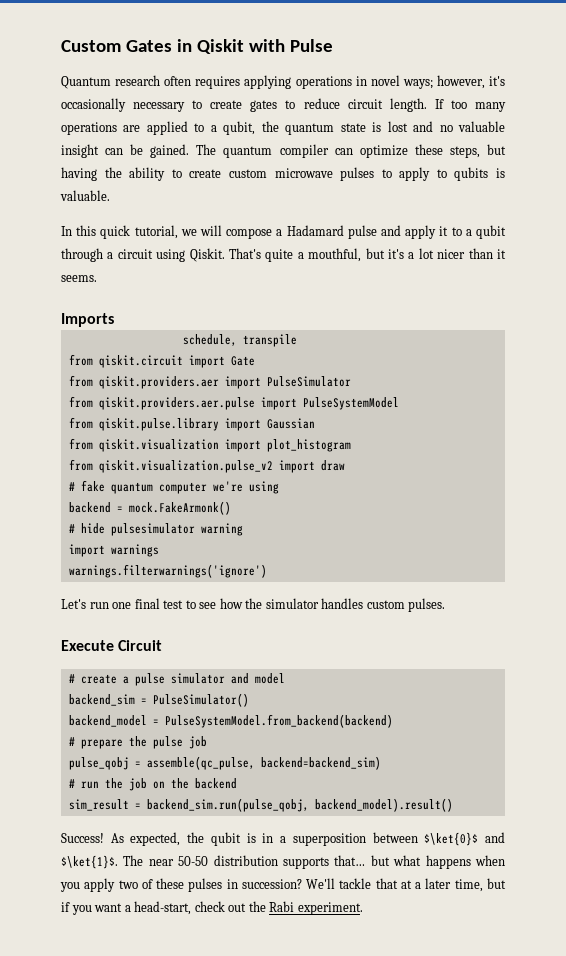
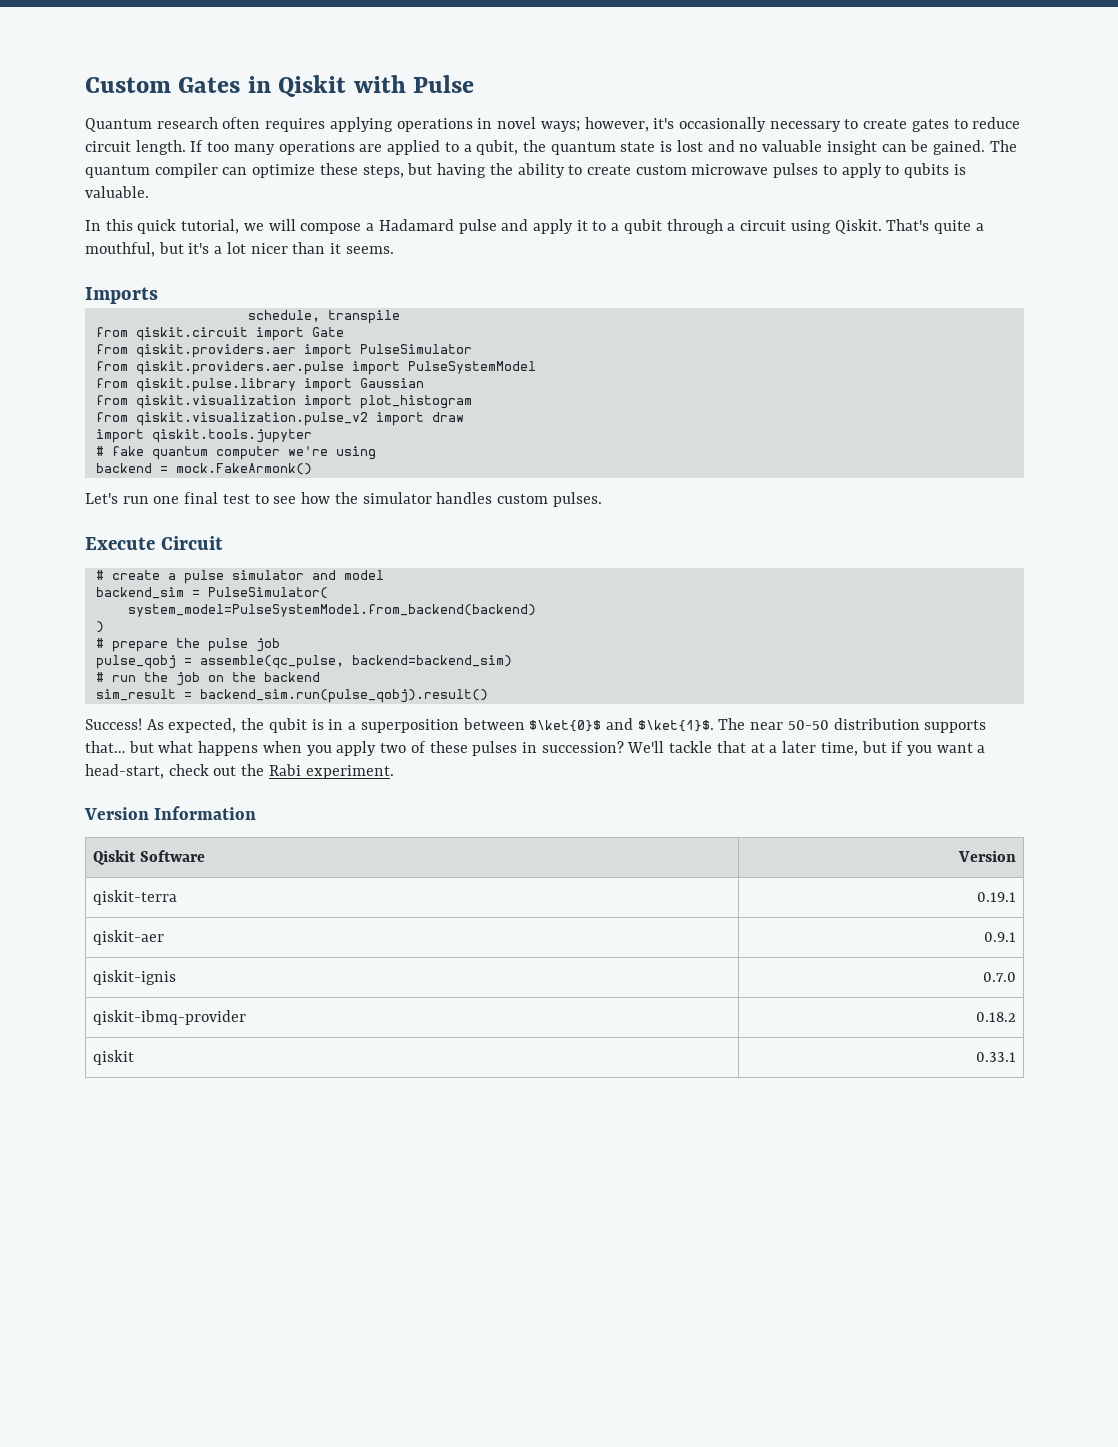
+ import qiskit.tools.jupyter
- # hide pulsesimulator warning
- import warnings
- warnings.filterwarnings('ignore')
- backend_sim = PulseSimulator()
- backend_model = PulseSystemModel.from_backend(backend)
+ backend_sim = PulseSimulator(
+ system_model=PulseSystemModel.from_backend(backend)
+ )
- sim_result = backend_sim.run(pulse_qobj, backend_model).result()
+ sim_result = backend_sim.run(pulse_qobj).result()
+ Version Information
+ Qiskit Software | Version
+ qiskit-terra | 0.19.1
+ qiskit-aer | 0.9.1
+ qiskit-ignis | 0.7.0
+ qiskit-ibmq-provider | 0.18.2
+ qiskit | 0.33.1

